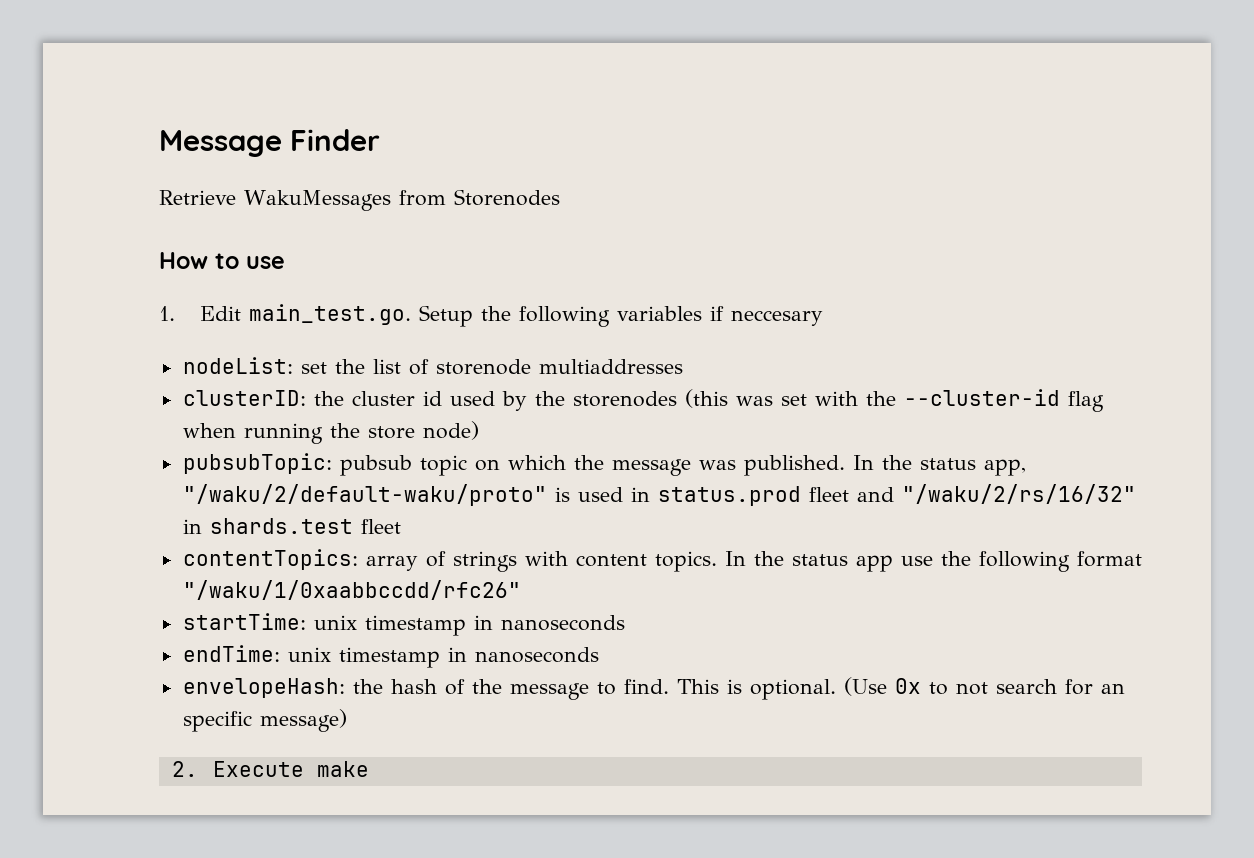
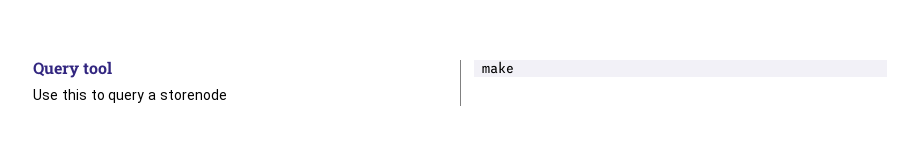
- Message Finder
- Retrieve WakuMessages from Storenodes
- How to use
- 1. Edit main_test.go. Setup the following variables if neccesary
- nodeList: set the list of storenode multiaddresses
- clusterID: the cluster id used by the storenodes (this was set with the --cluster-id flag when running the store node)
- pubsubTopic: pubsub topic on which the message was published. In the status app, "/waku/2/default-waku/proto" is used in status.prod fleet and "/waku/2/rs/16/32" in shards.test fleet
- contentTopics: array of strings with content topics. In the status app use the following format "/waku/1/0xaabbccdd/rfc26"
- startTime: unix timestamp in nanoseconds
- endTime: unix timestamp in nanoseconds
- envelopeHash: the hash of the message to find. This is optional. (Use 0x to not search for an specific message)
- 2. Execute make
+ Query tool
+ Use this to query a storenode
+ make

